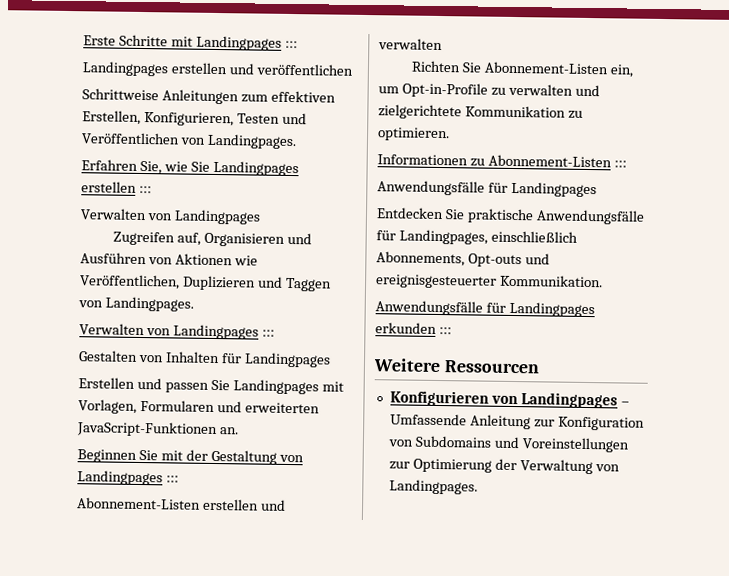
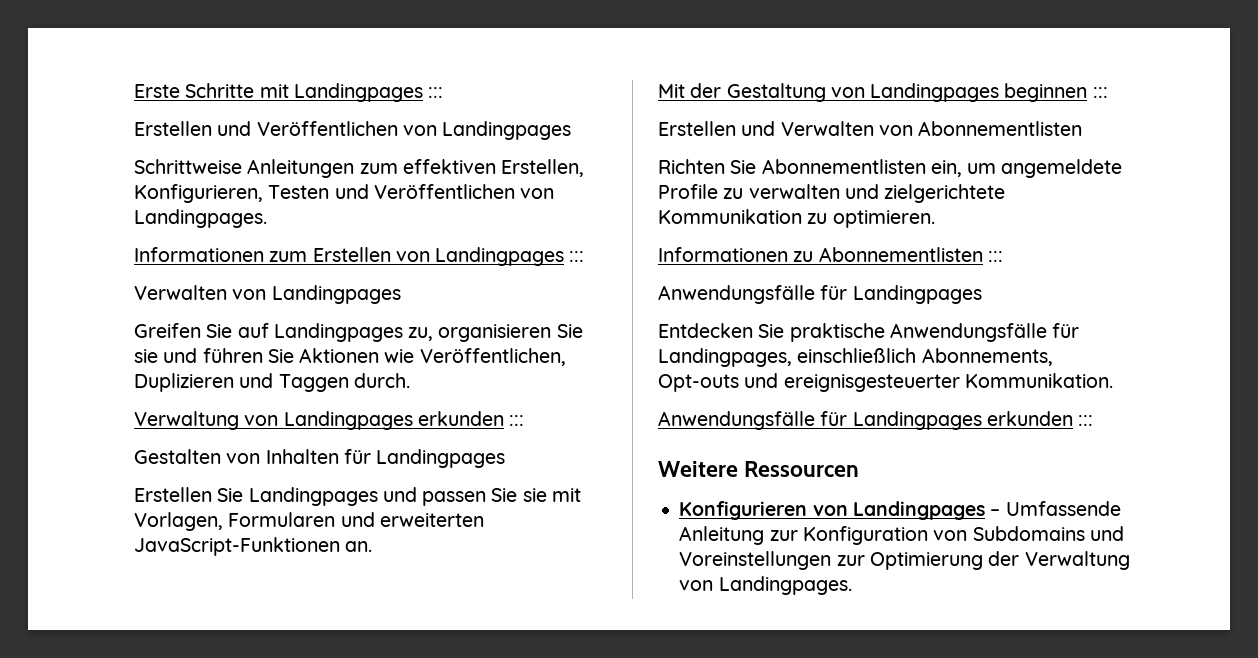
- Landingpages erstellen und veröffentlichen
+ Erstellen und Veröffentlichen von Landingpages
- Erfahren Sie, wie Sie Landingpages erstellen :::
+ Informationen zum Erstellen von Landingpages :::
  Verwalten von Landingpages
- Zugreifen auf, Organisieren und Ausführen von Aktionen wie Veröffentlichen, Duplizieren und Taggen von Landingpages.
- Verwalten von Landingpages :::
+ Greifen Sie auf Landingpages zu, organisieren Sie sie und führen Sie Aktionen wie Veröffentlichen, Duplizieren und Taggen durch.
+ Verwaltung von Landingpages erkunden :::
- Erstellen und passen Sie Landingpages mit Vorlagen, Formularen und erweiterten JavaScript-Funktionen an.
+ Erstellen Sie Landingpages und passen Sie sie mit Vorlagen, Formularen und erweiterten JavaScript-Funktionen an.
- Beginnen Sie mit der Gestaltung von Landingpages :::
- Abonnement-Listen erstellen und verwalten
+ Mit der Gestaltung von Landingpages beginnen :::
+ Erstellen und Verwalten von Abonnementlisten
- Richten Sie Abonnement-Listen ein, um Opt-in-Profile zu verwalten und zielgerichtete Kommunikation zu optimieren.
+ Richten Sie Abonnementlisten ein, um angemeldete Profile zu verwalten und zielgerichtete Kommunikation zu optimieren.
- Informationen zu Abonnement-Listen :::
+ Informationen zu Abonnementlisten :::

